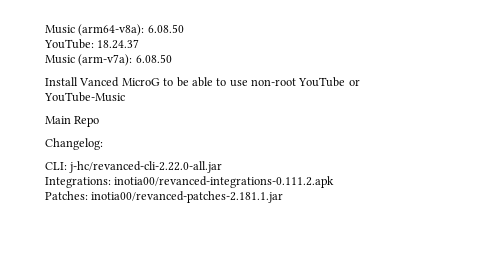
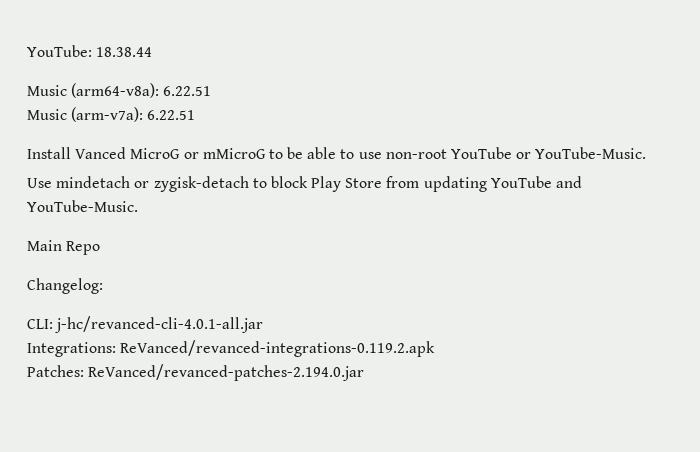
- Music (arm64-v8a): 6.08.50
- YouTube: 18.24.37
+ YouTube: 18.38.44
+ Music (arm64-v8a): 6.22.51
- Music (arm-v7a): 6.08.50
+ Music (arm-v7a): 6.22.51
- Install Vanced MicroG to be able to use non-root YouTube or YouTube-Music
+ Install Vanced MicroG or mMicroG to be able to use non-root YouTube or YouTube-Music.
+ Use mindetach or zygisk-detach to block Play Store from updating YouTube and YouTube-Music.
- CLI: j-hc/revanced-cli-2.22.0-all.jar
+ CLI: j-hc/revanced-cli-4.0.1-all.jar
- Integrations: inotia00/revanced-integrations-0.111.2.apk
+ Integrations: ReVanced/revanced-integrations-0.119.2.apk
- Patches: inotia00/revanced-patches-2.181.1.jar
+ Patches: ReVanced/revanced-patches-2.194.0.jar

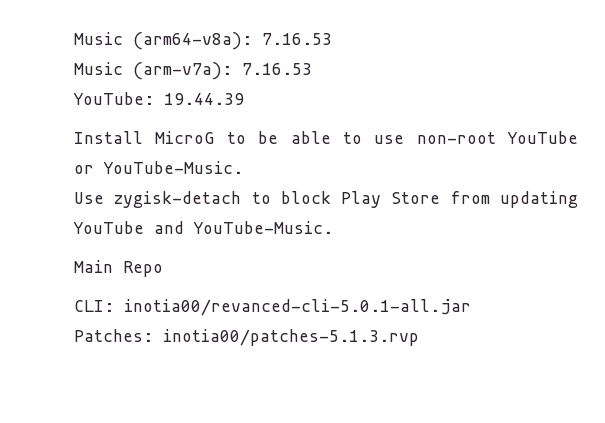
- YouTube: 18.38.44
- Music (arm64-v8a): 6.22.51
+ Music (arm64-v8a): 7.16.53
- Music (arm-v7a): 6.22.51
- Install Vanced MicroG or mMicroG to be able to use non-root YouTube or YouTube-Music.
+ Music (arm-v7a): 7.16.53
+ YouTube: 19.44.39
+ Install MicroG to be able to use non-root YouTube or YouTube-Music.
- Use mindetach or zygisk-detach to block Play Store from updating YouTube and YouTube-Music.
+ Use zygisk-detach to block Play Store from updating YouTube and YouTube-Music.
- Changelog:
- CLI: j-hc/revanced-cli-4.0.1-all.jar
- Integrations: ReVanced/revanced-integrations-0.119.2.apk
+ CLI: inotia00/revanced-cli-5.0.1-all.jar
- Patches: ReVanced/revanced-patches-2.194.0.jar
+ Patches: inotia00/patches-5.1.3.rvp

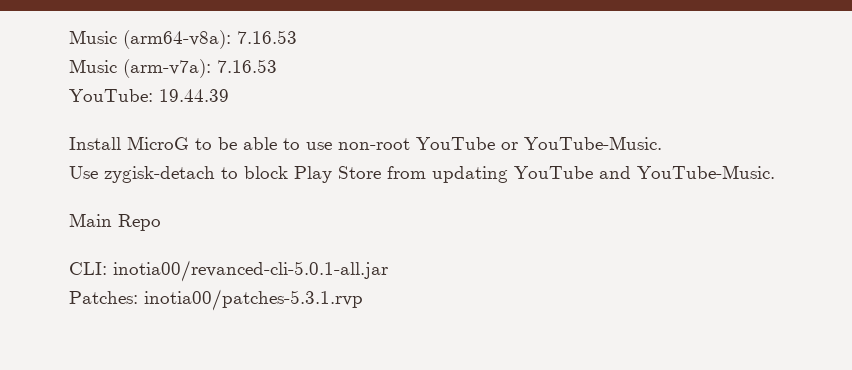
- Patches: inotia00/patches-5.1.3.rvp
+ Patches: inotia00/patches-5.3.1.rvp

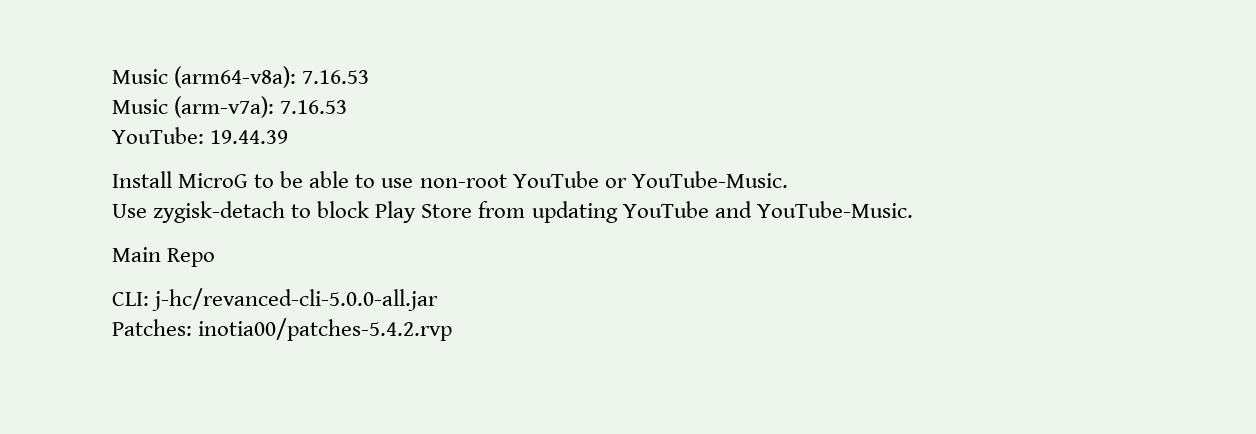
- CLI: inotia00/revanced-cli-5.0.1-all.jar
+ CLI: j-hc/revanced-cli-5.0.0-all.jar
- Patches: inotia00/patches-5.3.1.rvp
+ Patches: inotia00/patches-5.4.2.rvp

